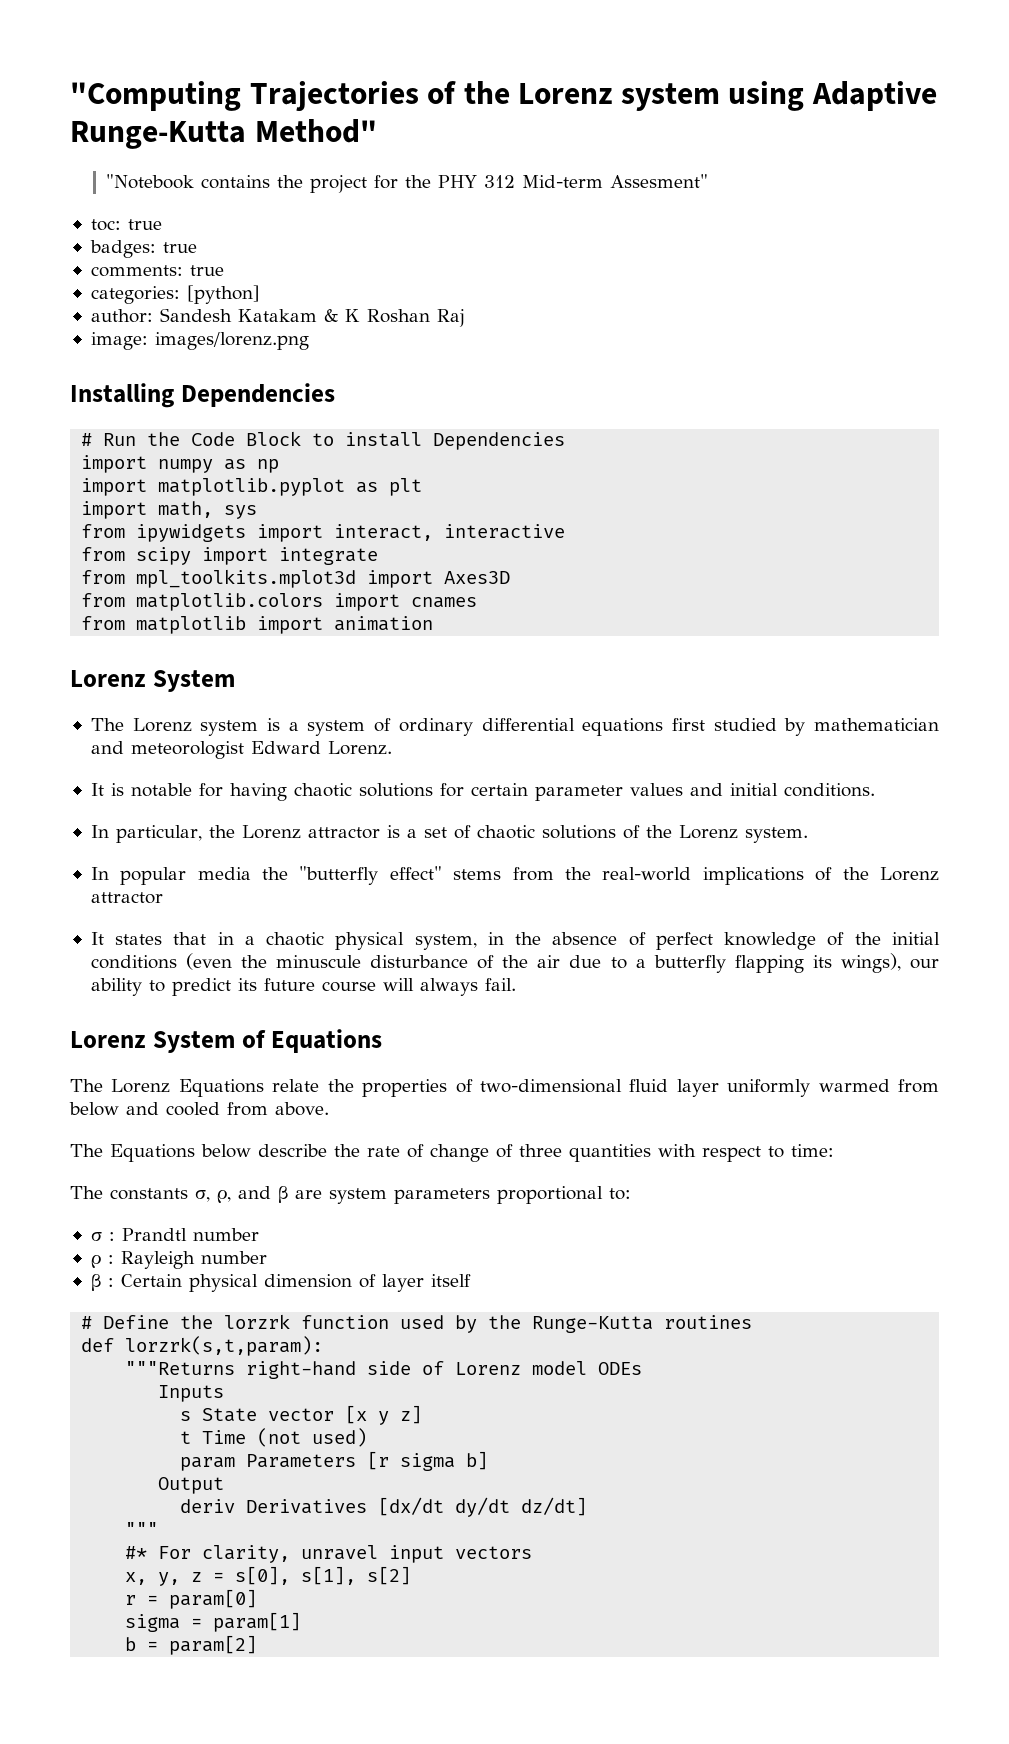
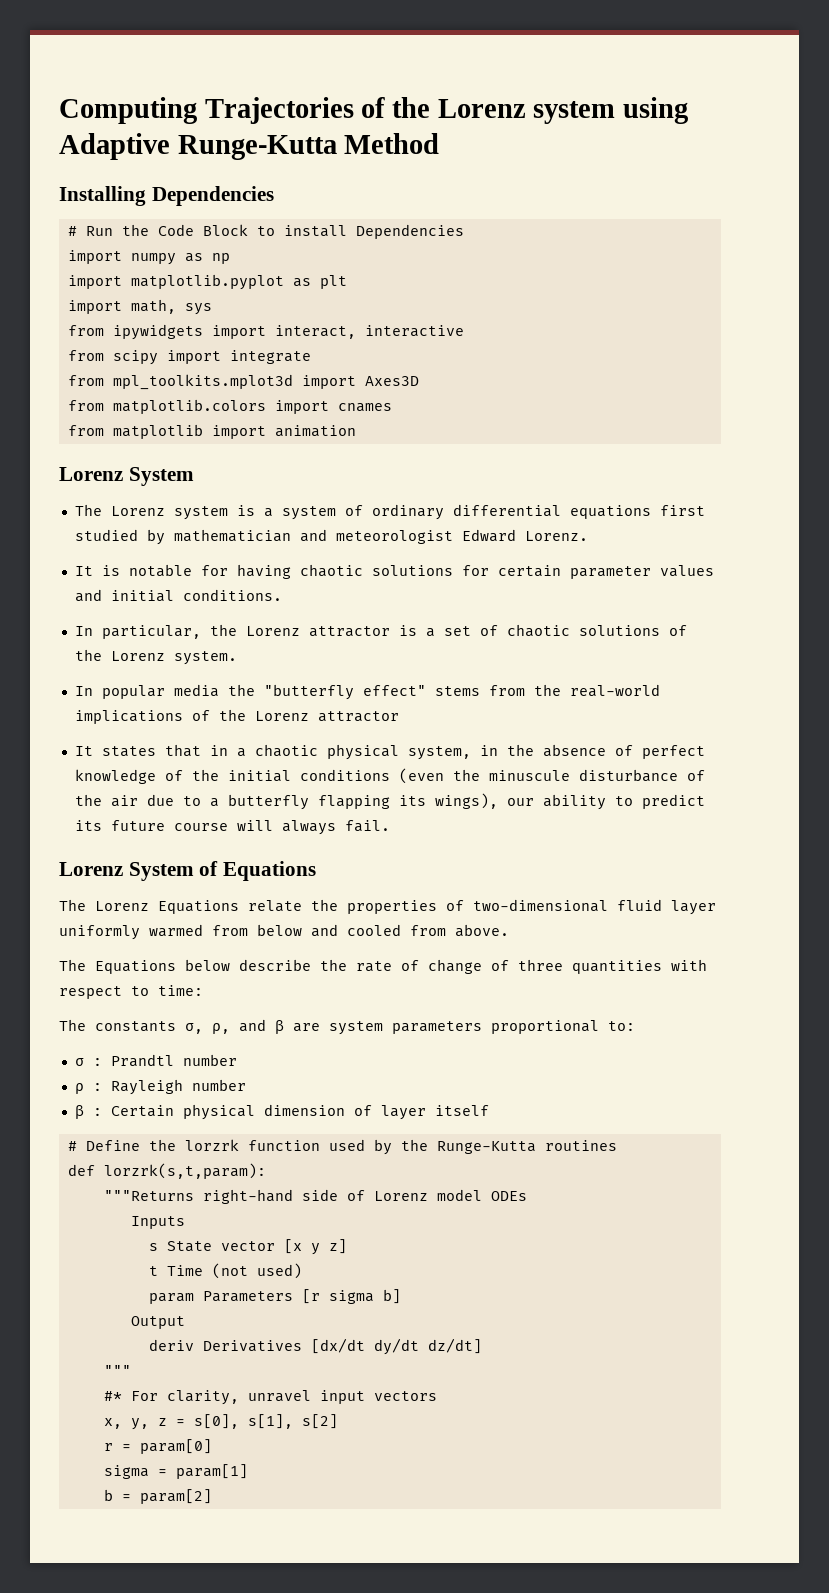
- "Computing Trajectories of the Lorenz system using Adaptive Runge-Kutta Method"
- "Notebook contains the project for the PHY 312 Mid-term Assesment"
- toc: true
- badges: true
- comments: true
- categories: [python]
- author: Sandesh Katakam & K Roshan Raj
- image: images/lorenz.png
+ Computing Trajectories of the Lorenz system using Adaptive Runge-Kutta Method

